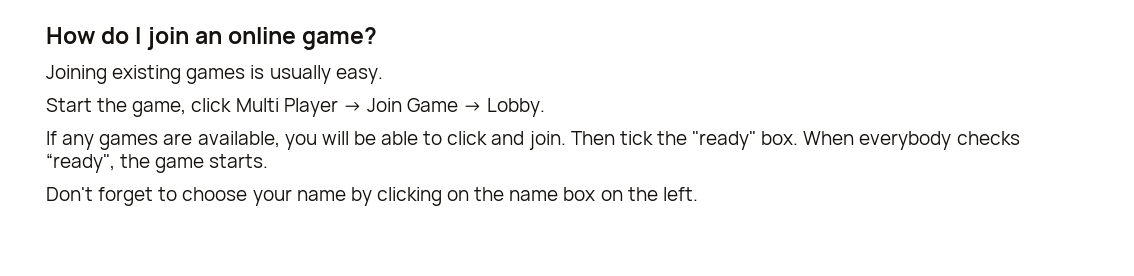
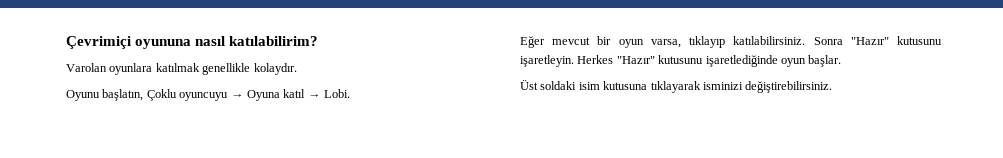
- How do I join an online game?
- Joining existing games is usually easy.
- Start the game, click Multi Player → Join Game → Lobby.
- If any games are available, you will be able to click and join. Then tick the "ready" box. When everybody checks “ready", the game starts.
- Don't forget to choose your name by clicking on the name box on the left.
+ Çevrimiçi oyununa nasıl katılabilirim?
+ Varolan oyunlara katılmak genellikle kolaydır.
+ Oyunu başlatın, Çoklu oyuncuyu → Oyuna katıl → Lobi.
+ Eğer mevcut bir oyun varsa, tıklayıp katılabilirsiniz. Sonra "Hazır" kutusunu işaretleyin. Herkes "Hazır" kutusunu işaretlediğinde oyun başlar.
+ Üst soldaki isim kutusuna tıklayarak isminizi değiştirebilirsiniz.

